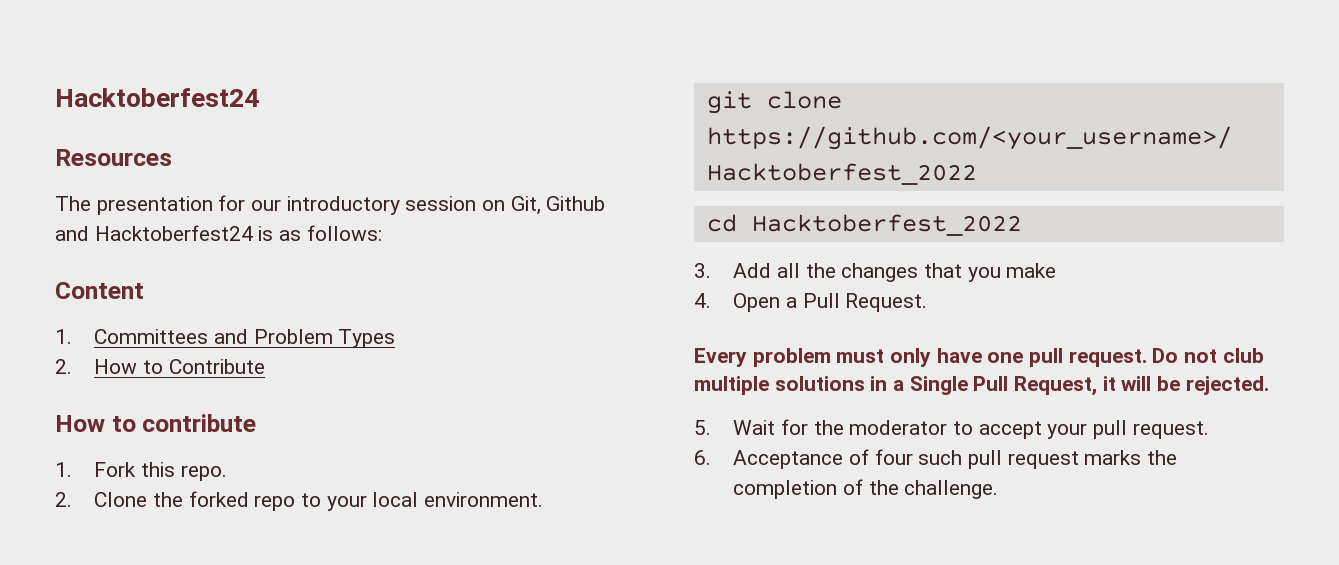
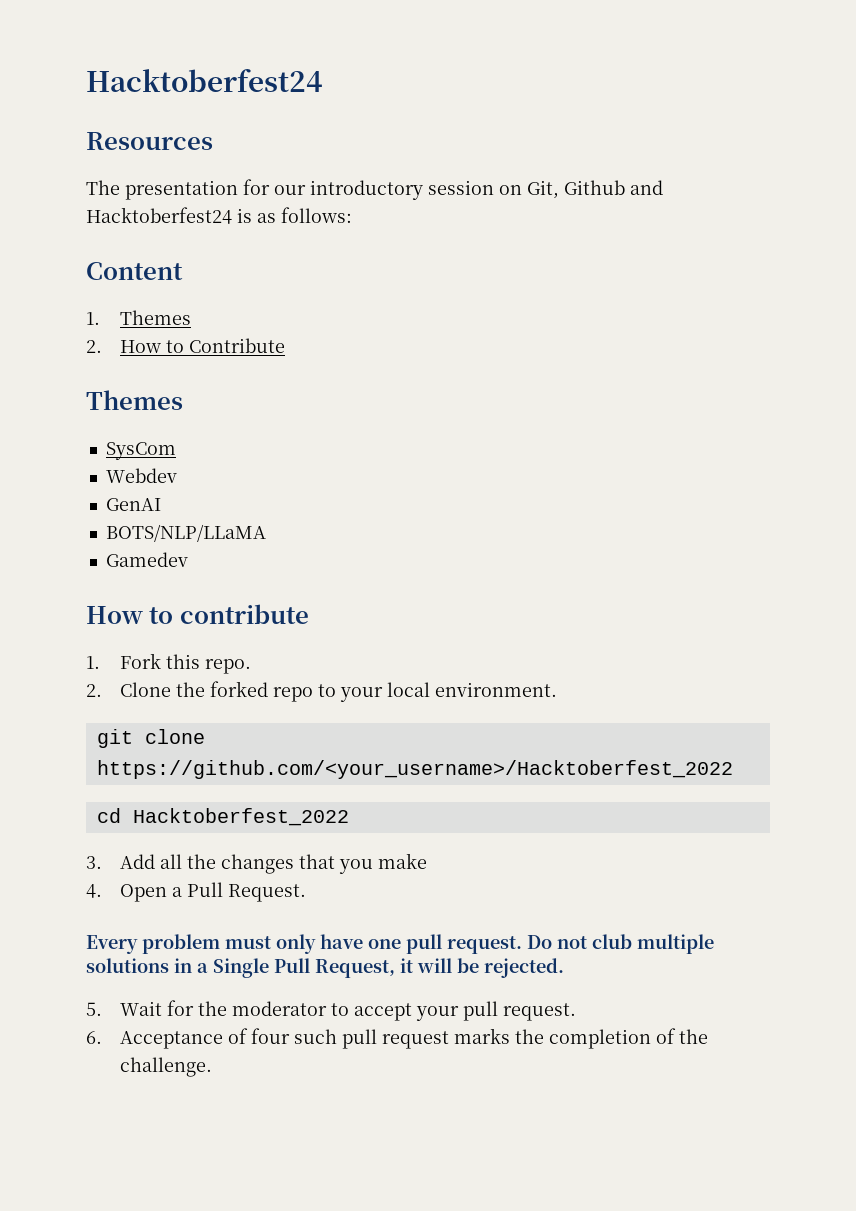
- 1. Committees and Problem Types
+ 1. Themes
  2. How to Contribute
+ Themes
+ SysCom
+ Webdev
+ GenAI
+ BOTS/NLP/LLaMA
+ Gamedev

